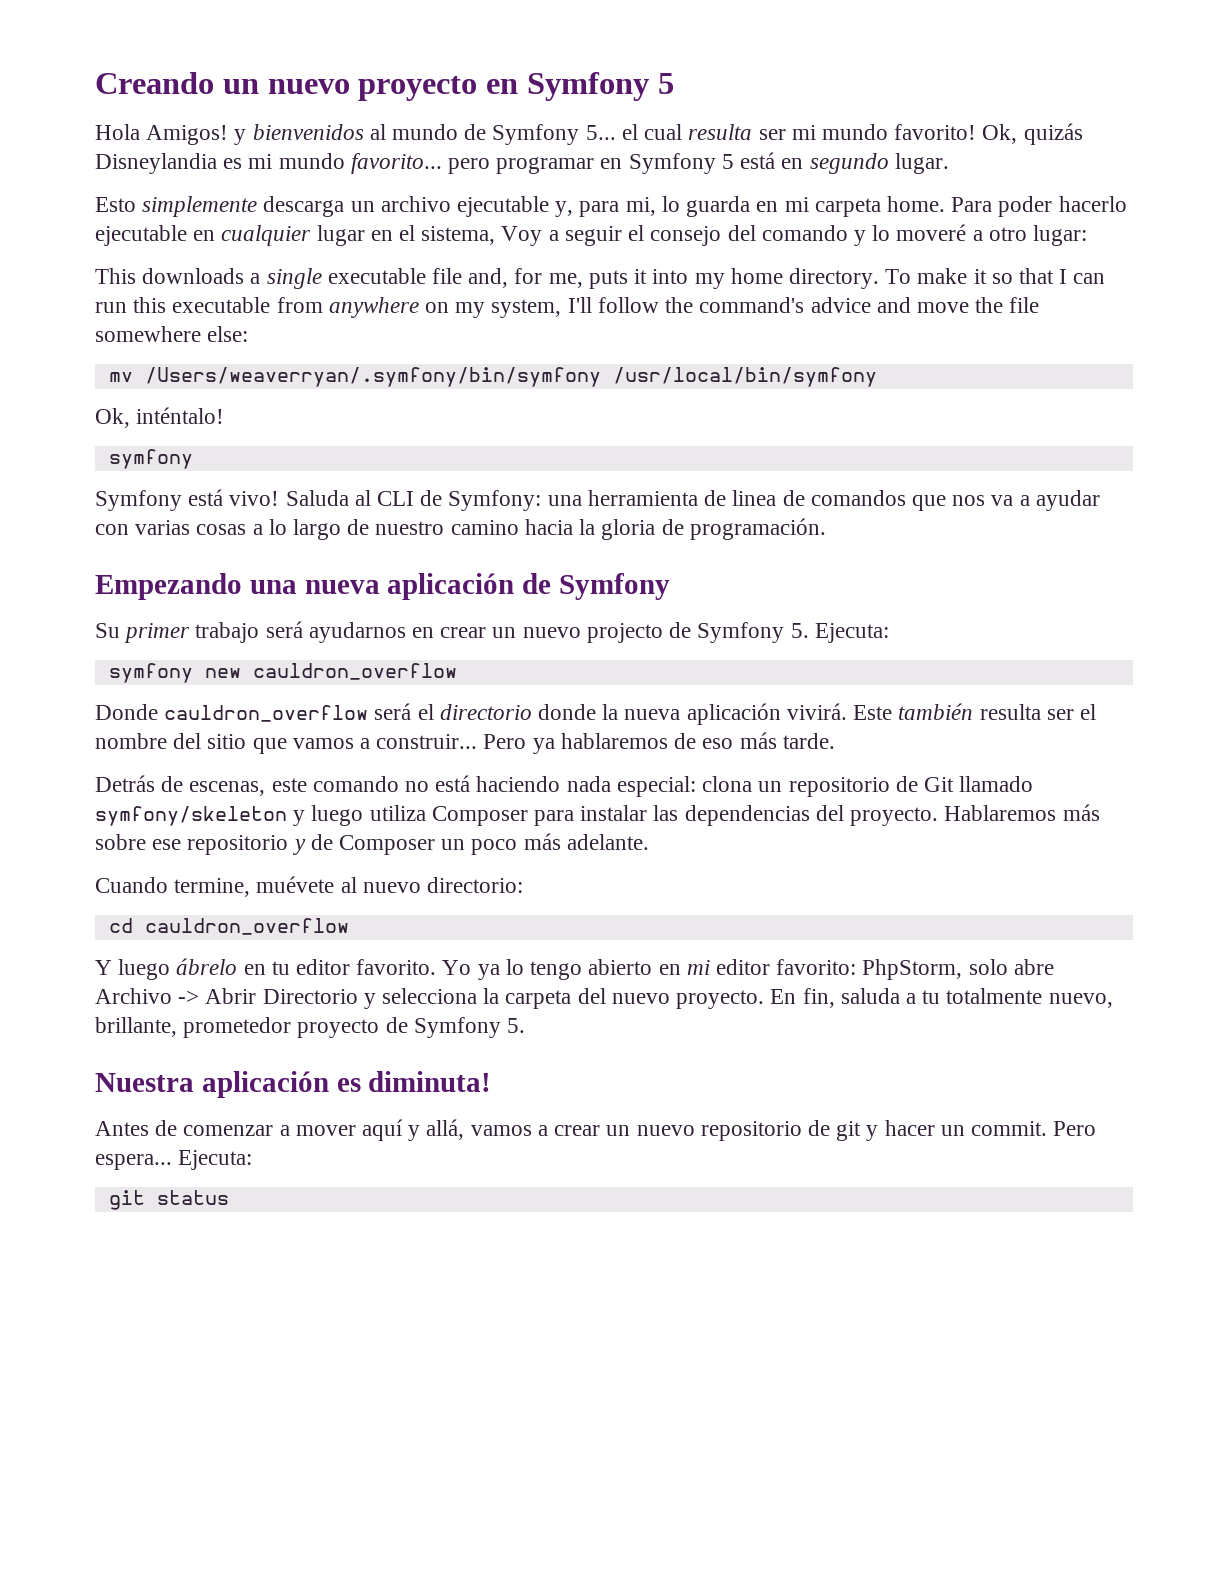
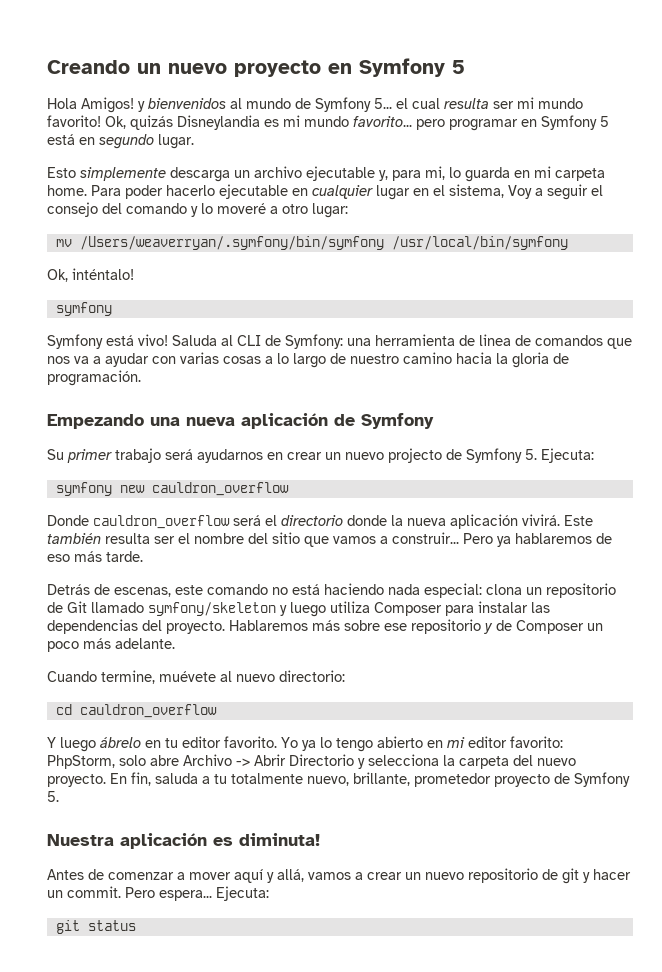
- This downloads a single executable file and, for me, puts it into my home directory. To make it so that I can run this executable from anywhere on my system, I'll follow the command's advice and move the file somewhere else:

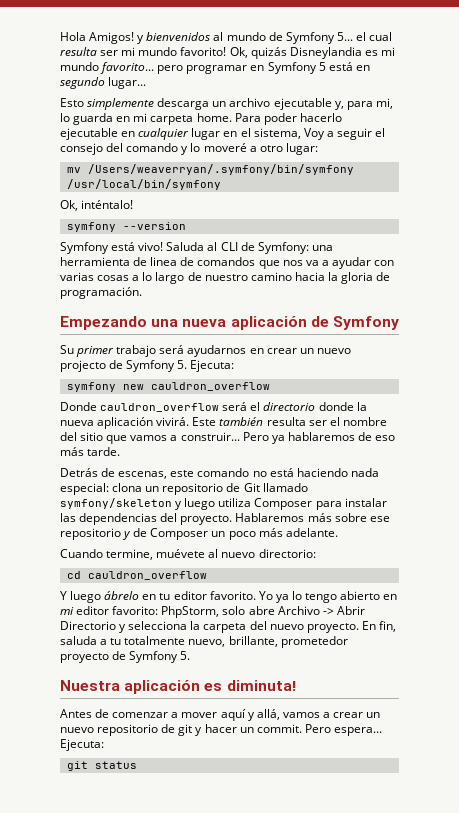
- Creando un nuevo proyecto en Symfony 5
- Ok, quizás Disneylandia es mi mundo favorito... pero programar en Symfony 5 está en segundo lugar.
+ Ok, quizás Disneylandia es mi mundo favorito... pero programar en Symfony 5 está en segundo lugar...
  Ok, inténtalo!
- symfony
+ symfony --version

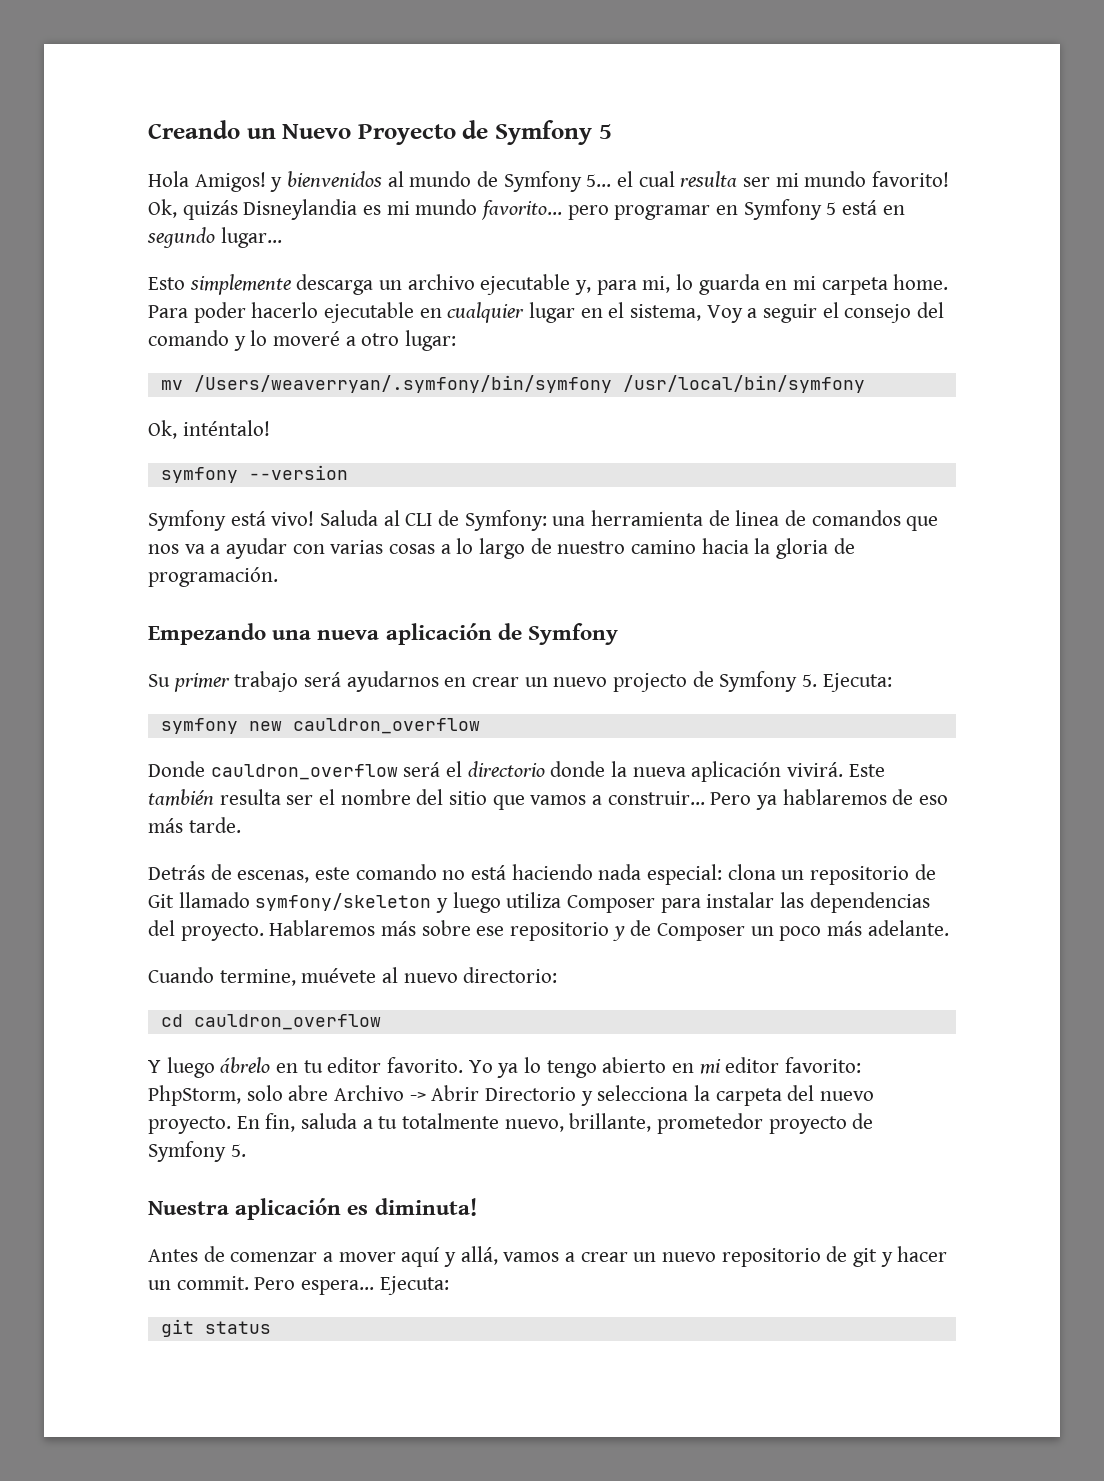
+ Creando un Nuevo Proyecto de Symfony 5

